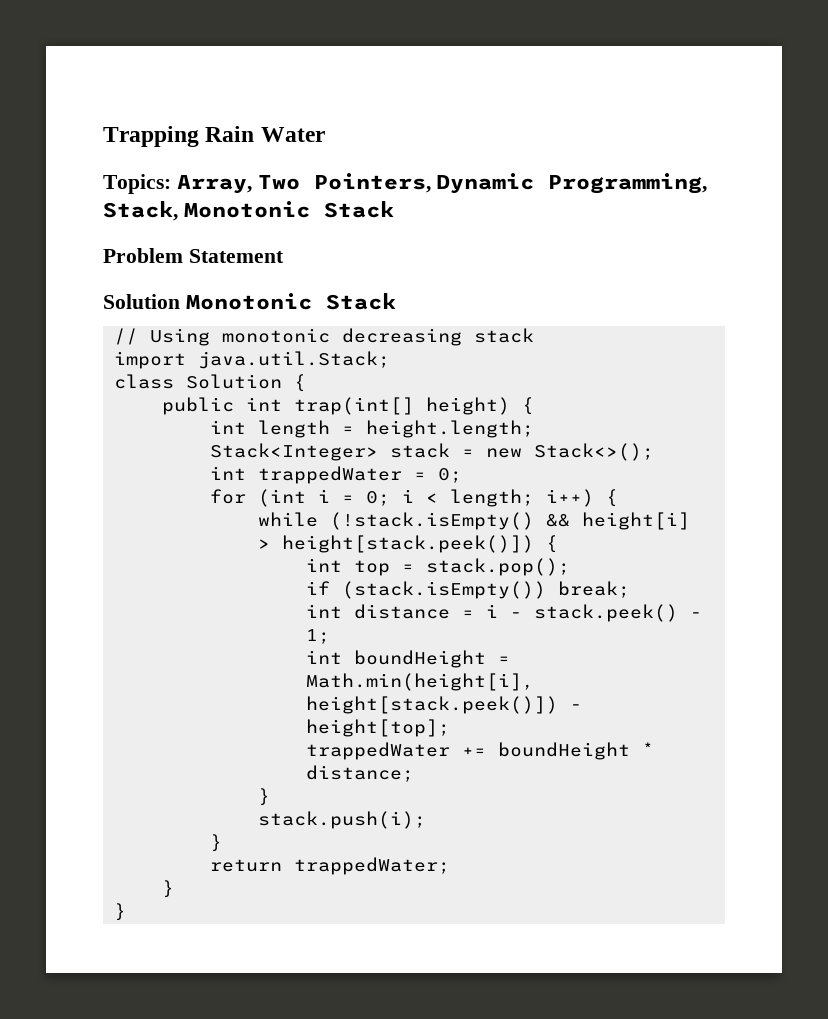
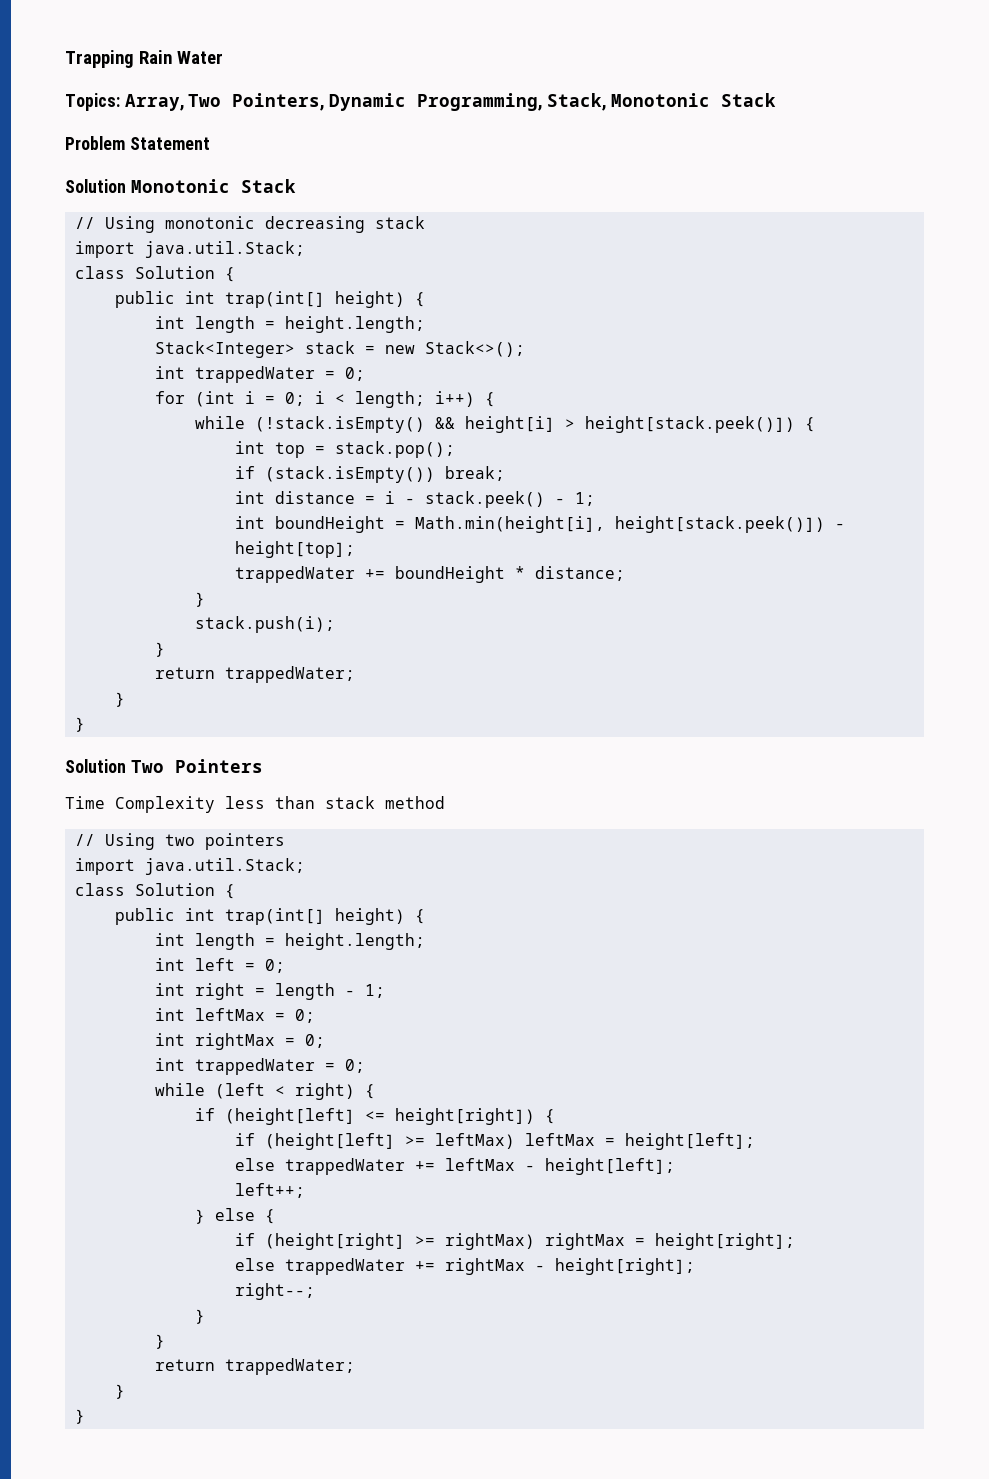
+ Solution Two Pointers
+ Time Complexity less than stack method
+ // Using two pointers
+ import java.util.Stack;
+ class Solution {
+ public int trap(int[] height) {
+ int length = height.length;
+ int left = 0;
+ int right = length - 1;
+ int leftMax = 0;
+ int rightMax = 0;
+ int trappedWater = 0;
+ while (left < right) {
+ if (height[left] <= height[right]) {
+ if (height[left] >= leftMax) leftMax = height[left];
+ else trappedWater += leftMax - height[left];
+ left++;
+ } else {
+ if (height[right] >= rightMax) rightMax = height[right];
+ else trappedWater += rightMax - height[right];
+ right--;
+ }
+ }
+ return trappedWater;
+ }
+ }

